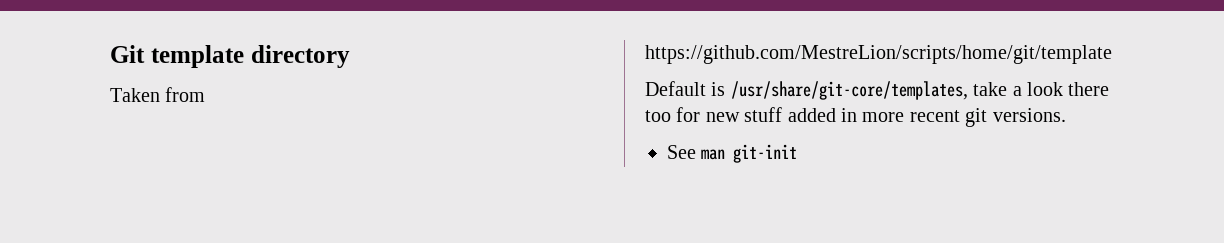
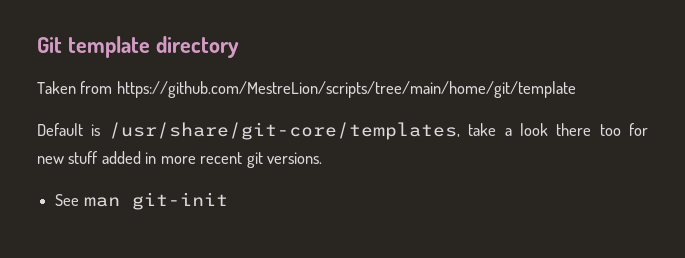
- Taken from https://github.com/MestreLion/scripts/home/git/template
+ Taken from https://github.com/MestreLion/scripts/tree/main/home/git/template

